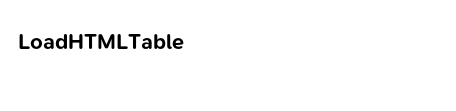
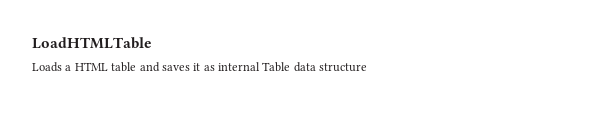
+ Loads a HTML table and saves it as internal Table data structure

